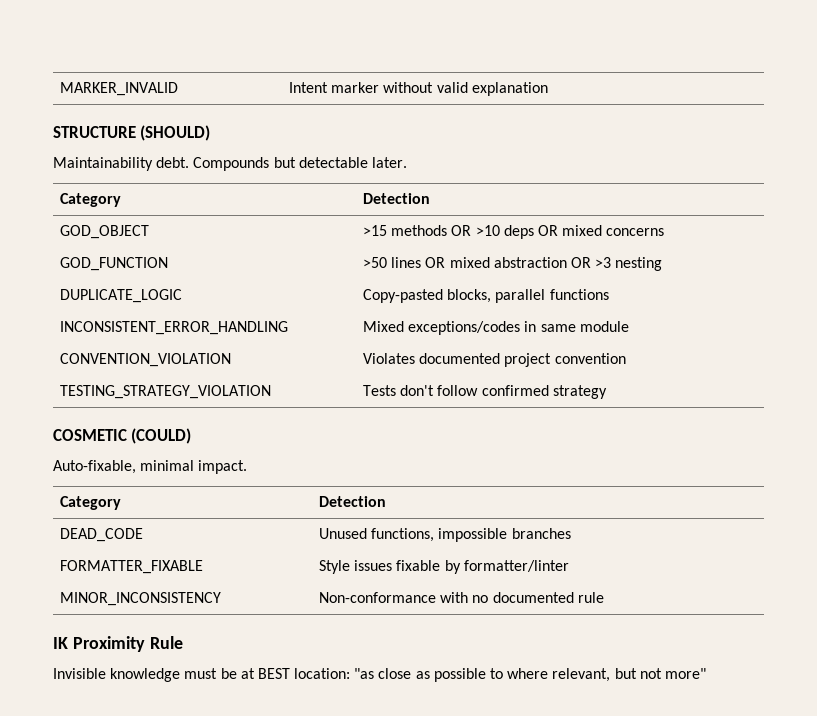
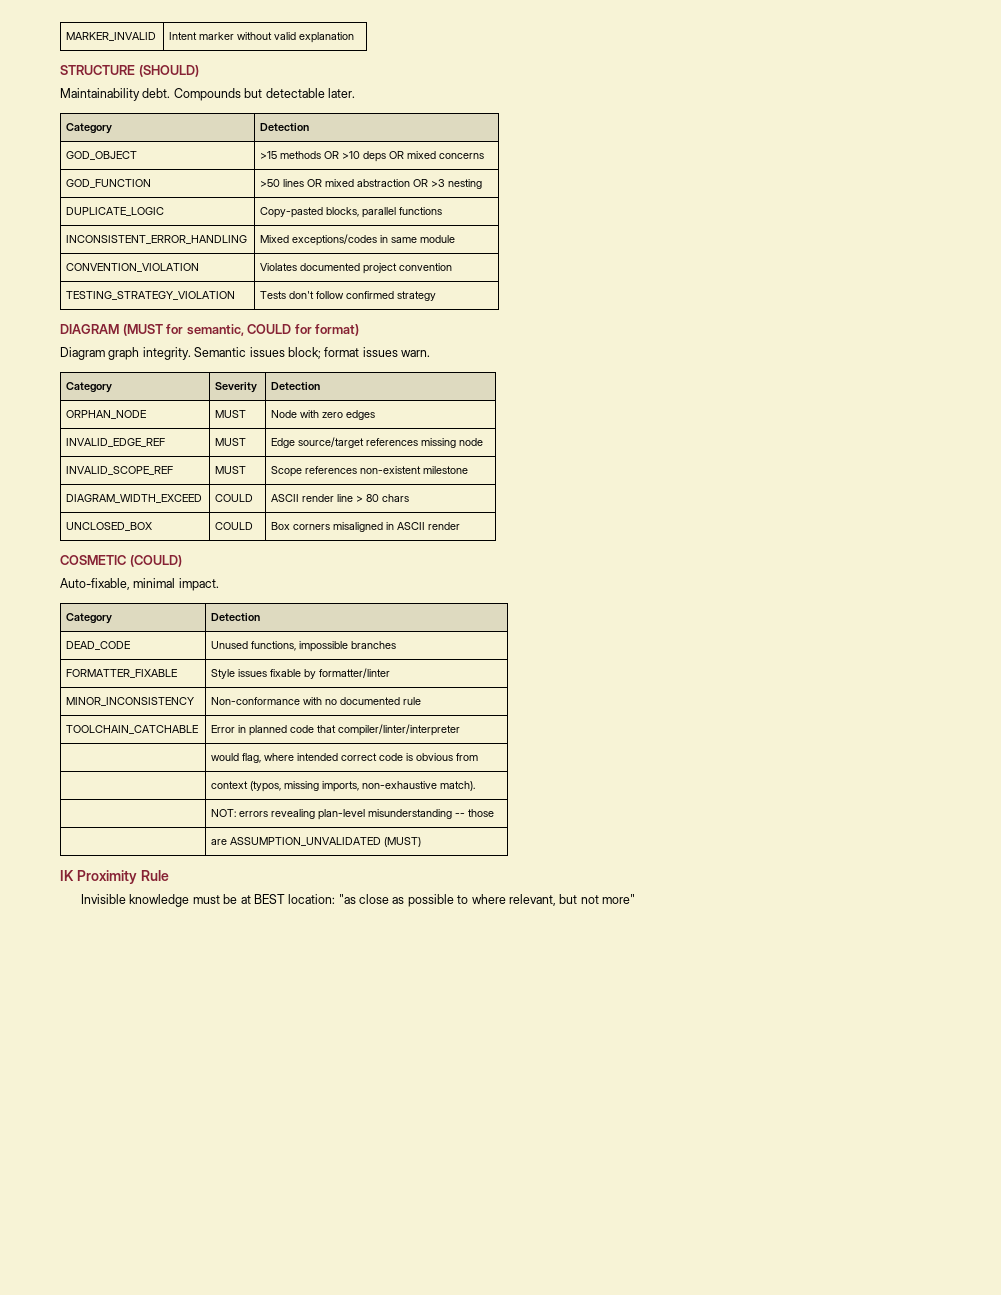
+ DIAGRAM (MUST for semantic, COULD for format)
+ Diagram graph integrity. Semantic issues block; format issues warn.
+ Category | Severity | Detection
+ ORPHAN_NODE | MUST | Node with zero edges
+ INVALID_EDGE_REF | MUST | Edge source/target references missing node
+ INVALID_SCOPE_REF | MUST | Scope references non-existent milestone
+ DIAGRAM_WIDTH_EXCEED | COULD | ASCII render line > 80 chars
+ UNCLOSED_BOX | COULD | Box corners misaligned in ASCII render
+ TOOLCHAIN_CATCHABLE | Error in planned code that compiler/linter/interpreter
+ | would flag, where intended correct code is obvious from
+ | context (typos, missing imports, non-exhaustive match).
+ | NOT: errors revealing plan-level misunderstanding -- those
+ | are ASSUMPTION_UNVALIDATED (MUST)

